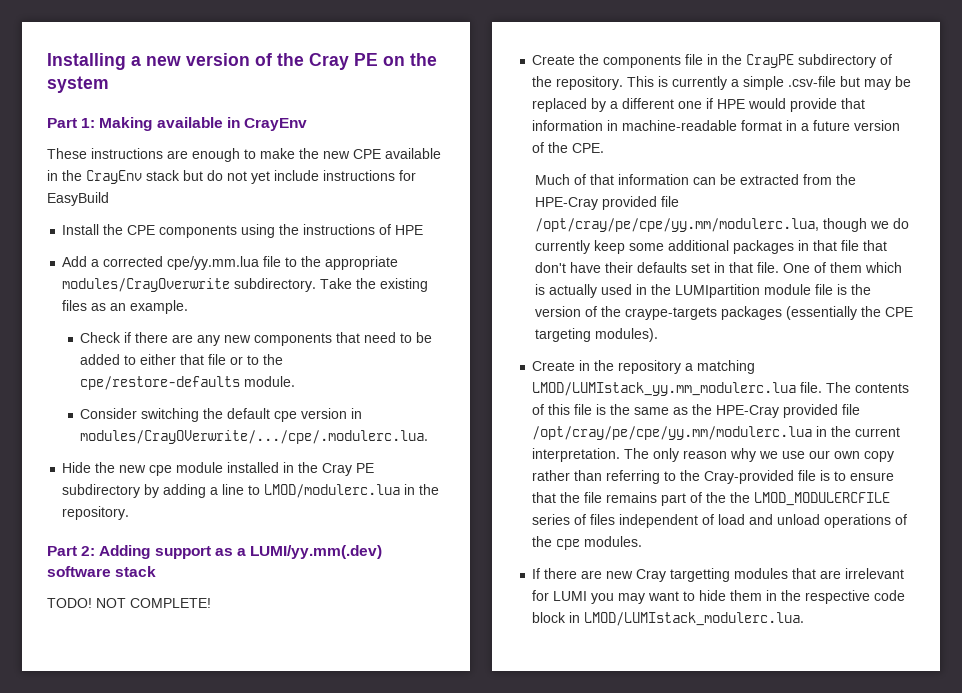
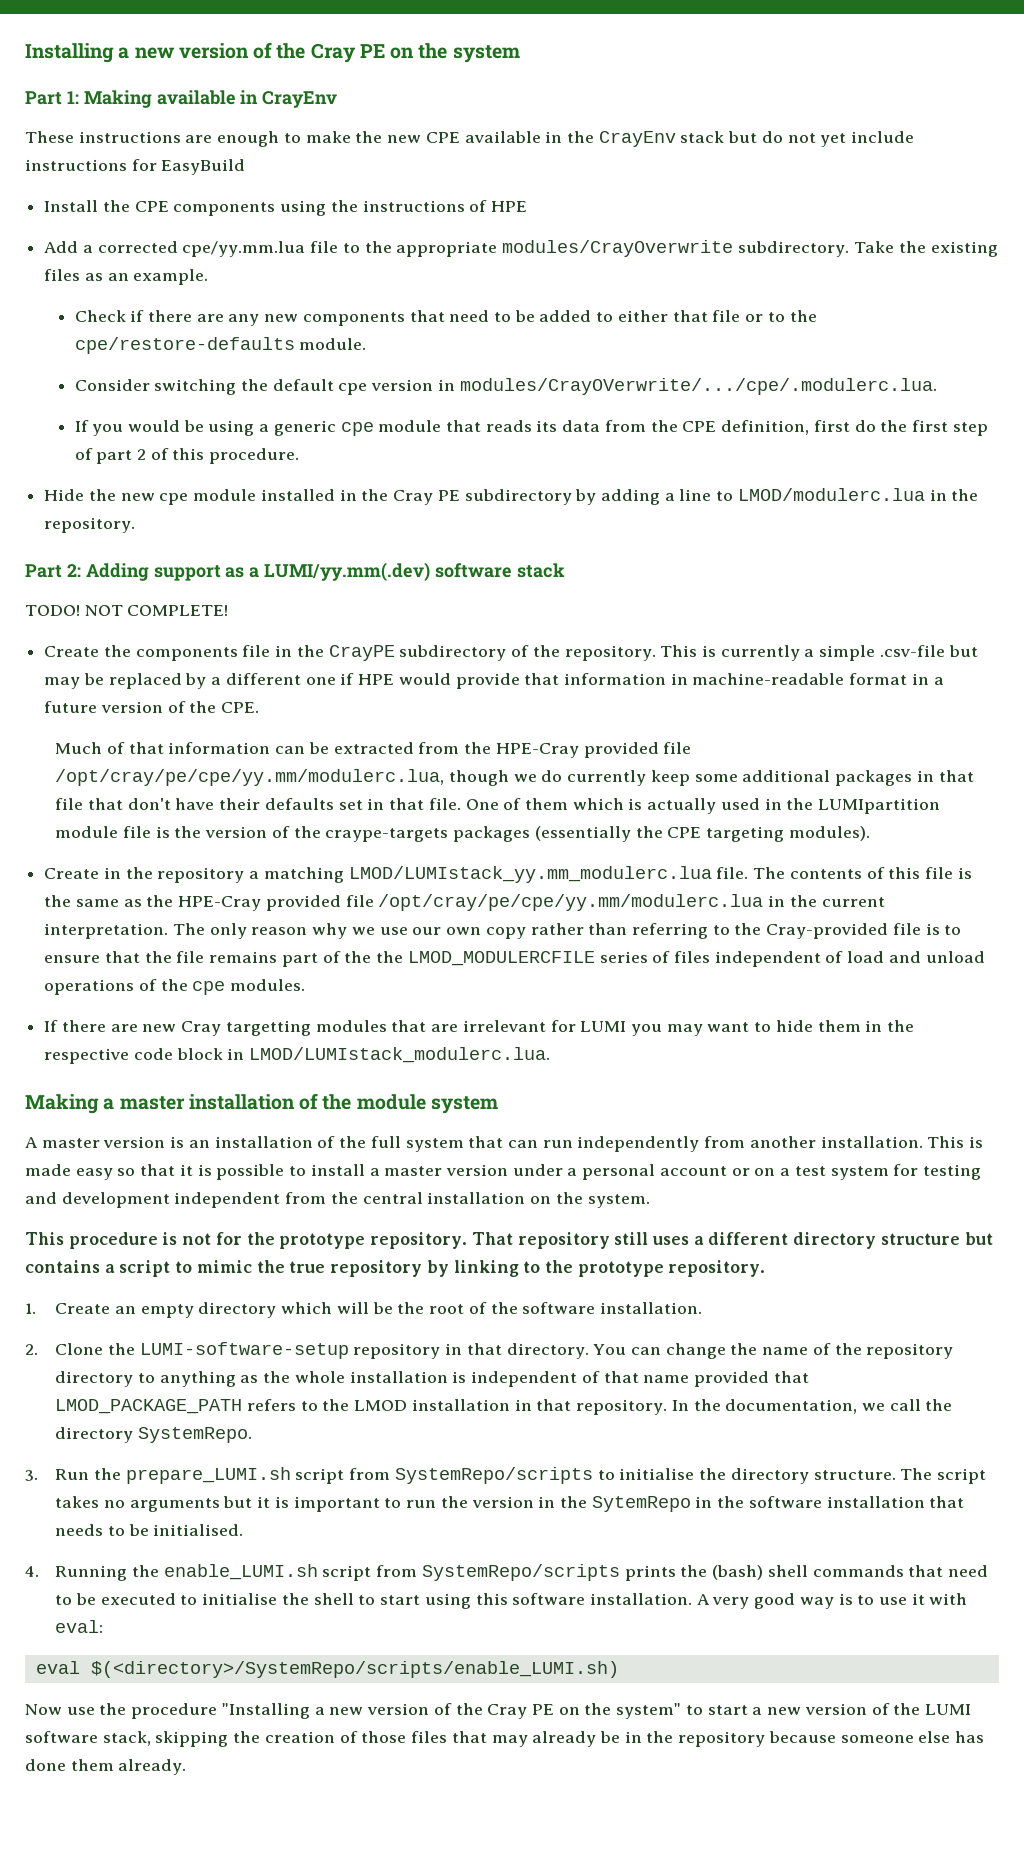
+ If you would be using a generic cpe module that reads its data from the CPE definition, first do the first step of part 2 of this procedure.
+ Making a master installation of the module system
+ A master version is an installation of the full system that can run independently from another installation. This is made easy so that it is possible to install a master version under a personal account or on a test system for testing and development independent from the central installation on the system.
+ This procedure is not for the prototype repository. That repository still uses a different directory structure but contains a script to mimic the true repository by linking to the prototype repository.
+ 1. Create an empty directory which will be the root of the software installation.
+ 2. Clone the LUMI-software-setup repository in that directory. You can change the name of the repository directory to anything as the whole installation is independent of that name provided that LMOD_PACKAGE_PATH refers to the LMOD installation in that repository. In the documentation, we call the directory SystemRepo.
+ 3. Run the prepare_LUMI.sh script from SystemRepo/scripts to initialise the directory structure. The script takes no arguments but it is important to run the version in the SytemRepo in the software installation that needs to be initialised.
+ 4. Running the enable_LUMI.sh script from SystemRepo/scripts prints the (bash) shell commands that need to be executed to initialise the shell to start using this software installation. A very good way is to use it with eval:
+ eval $(<directory>/SystemRepo/scripts/enable_LUMI.sh)
+ Now use the procedure "Installing a new version of the Cray PE on the system" to start a new version of the LUMI software stack, skipping the creation of those files that may already be in the repository because someone else has done them already.

